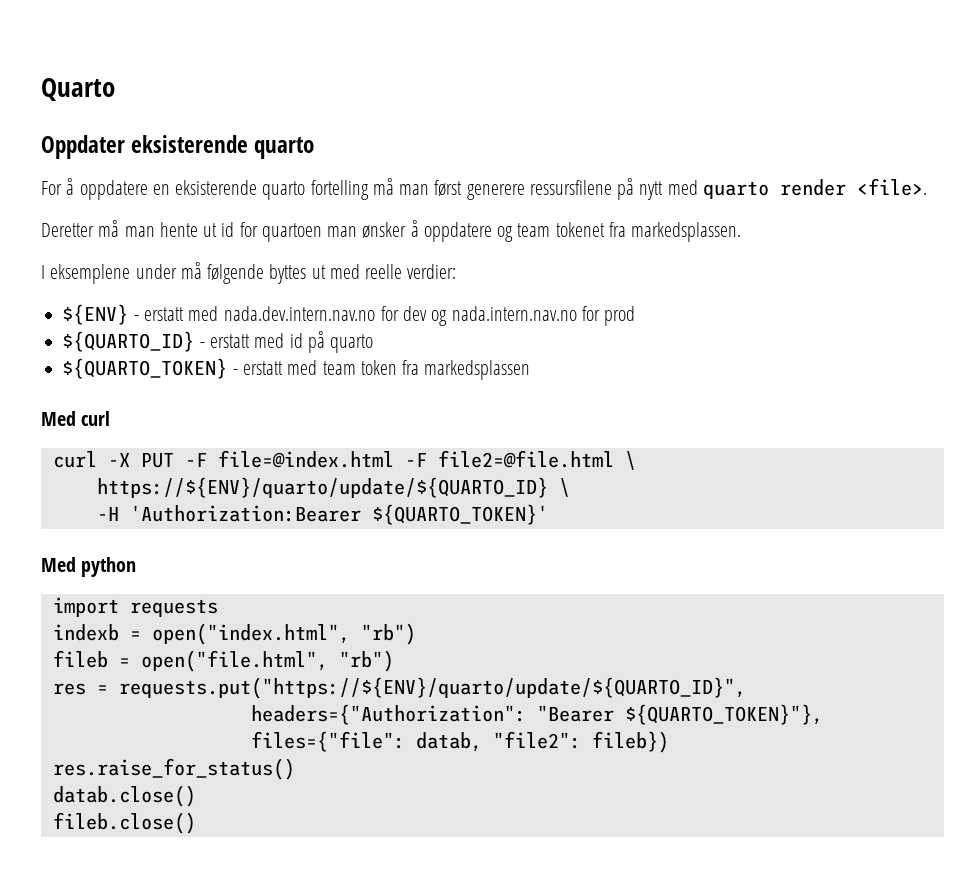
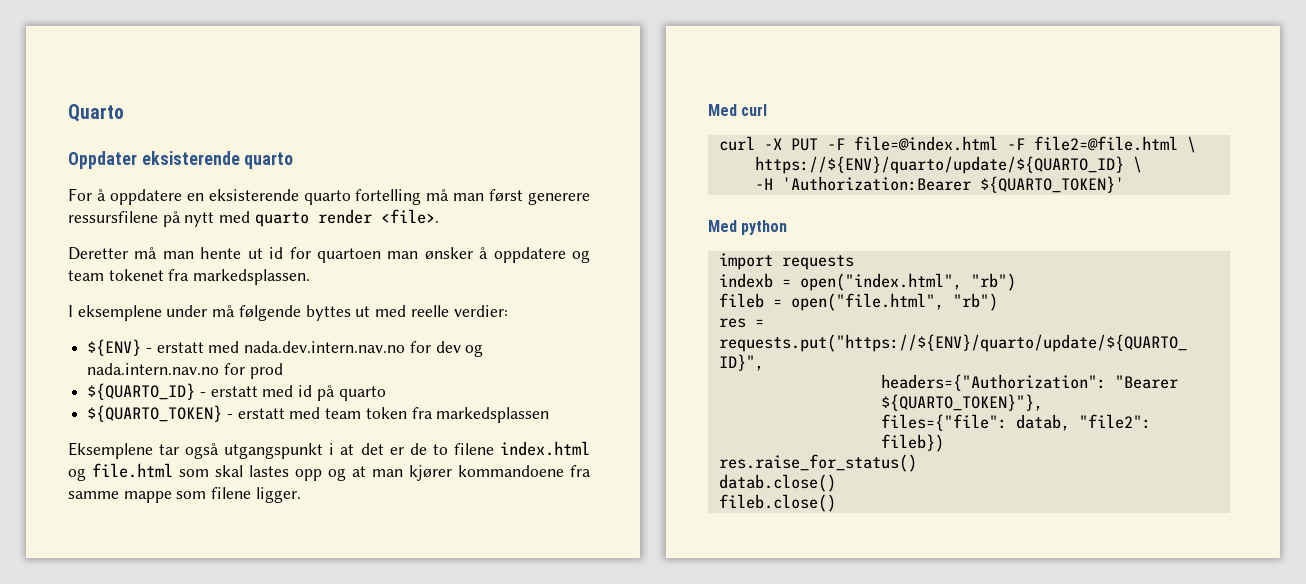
+ Eksemplene tar også utgangspunkt i at det er de to filene index.html og file.html som skal lastes opp og at man kjører kommandoene fra samme mappe som filene ligger.

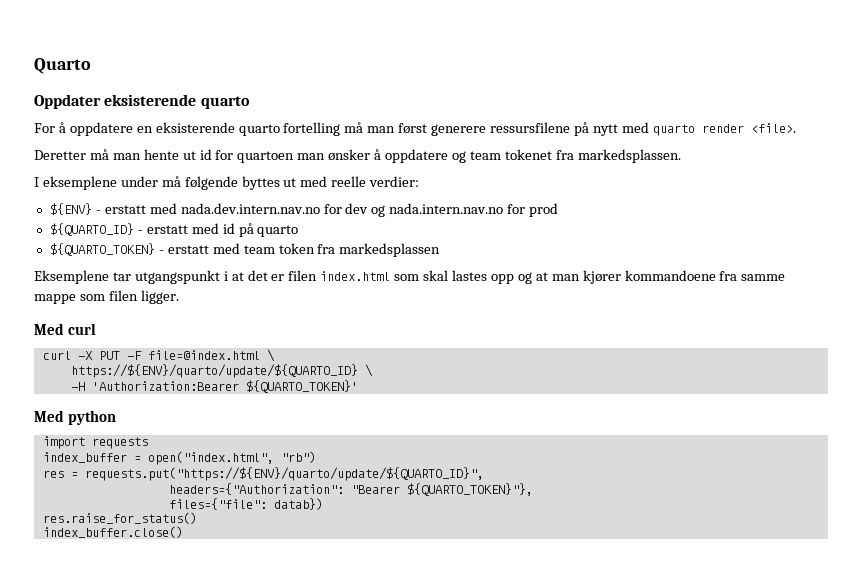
- Eksemplene tar også utgangspunkt i at det er de to filene index.html og file.html som skal lastes opp og at man kjører kommandoene fra samme mappe som filene ligger.
+ Eksemplene tar utgangspunkt i at det er filen index.html som skal lastes opp og at man kjører kommandoene fra samme mappe som filen ligger.
- curl -X PUT -F file=@index.html -F file2=@file.html \
+ curl -X PUT -F file=@index.html \
- indexb = open("index.html", "rb")
+ index_buffer = open("index.html", "rb")
- fileb = open("file.html", "rb")
- files={"file": datab, "file2": fileb})
+ files={"file": datab})
- datab.close()
- fileb.close()
+ index_buffer.close()

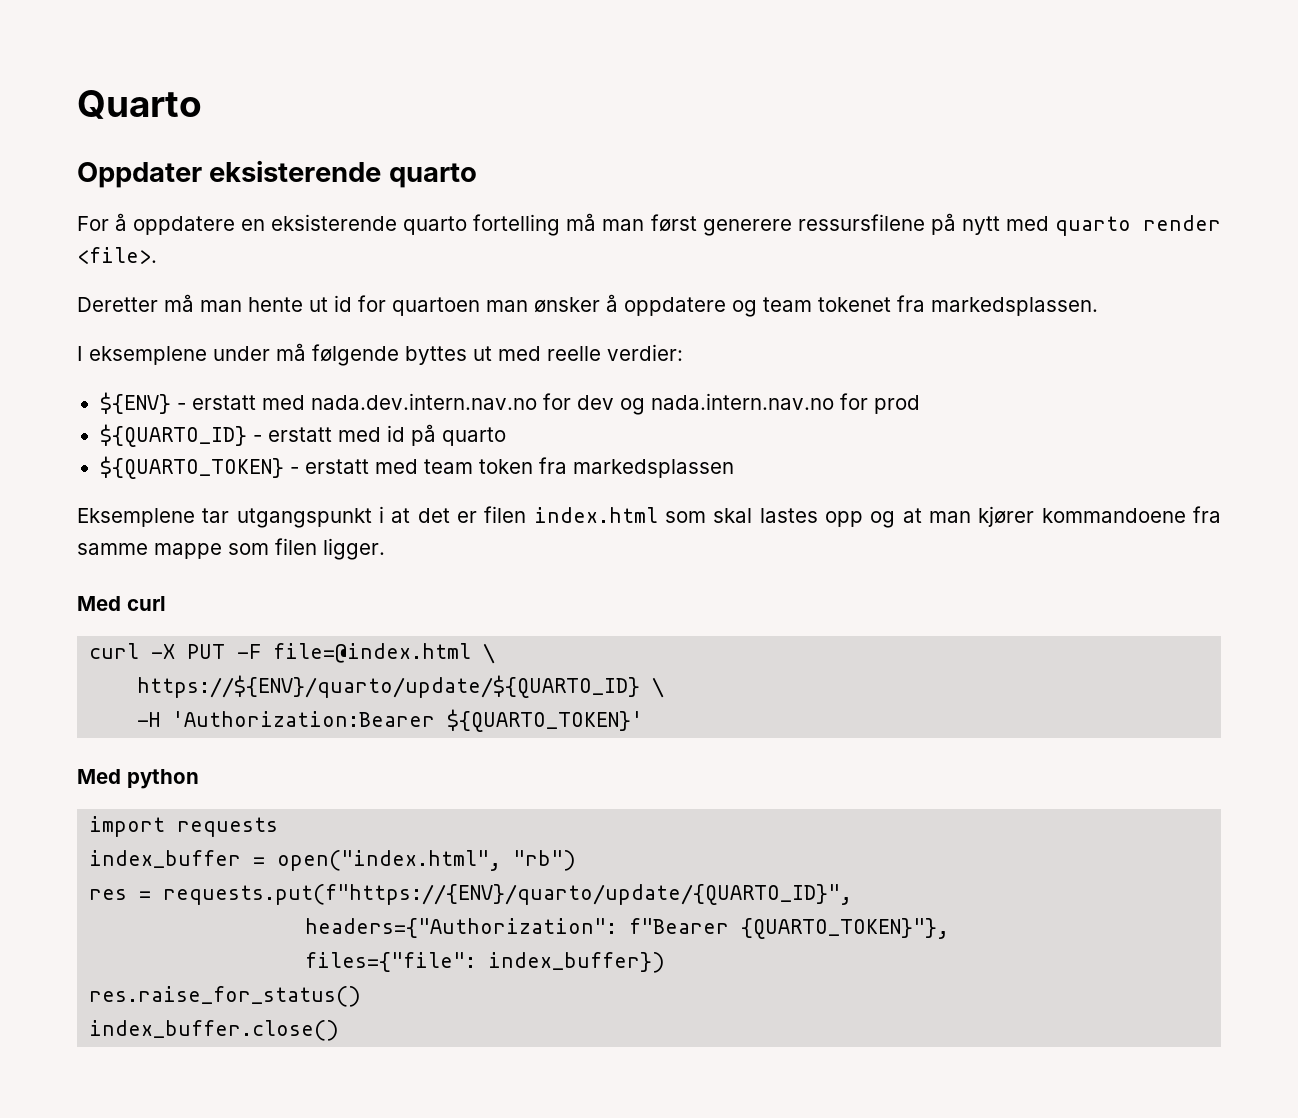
- res = requests.put("https://${ENV}/quarto/update/${QUARTO_ID}",
+ res = requests.put(f"https://{ENV}/quarto/update/{QUARTO_ID}",
- headers={"Authorization": "Bearer ${QUARTO_TOKEN}"},
+ headers={"Authorization": f"Bearer {QUARTO_TOKEN}"},
- files={"file": datab})
+ files={"file": index_buffer})

